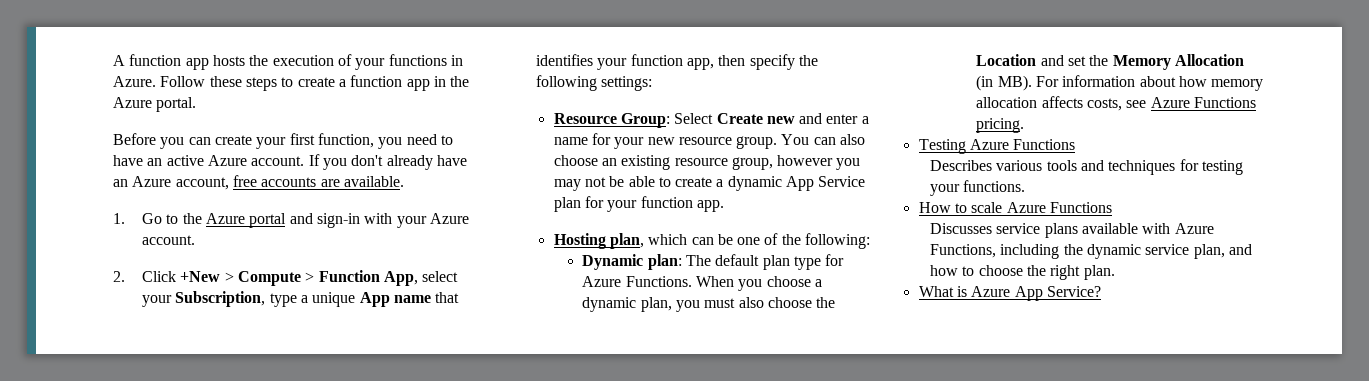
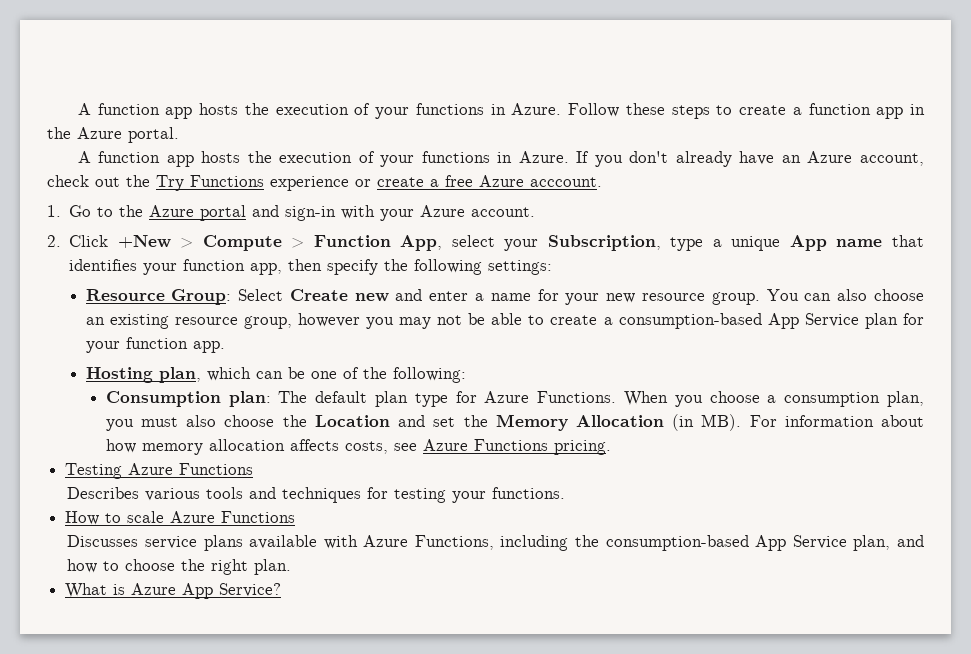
  Follow these steps to create a function app in the Azure portal.
- Before you can create your first function, you need to have an active Azure account.
+ A function app hosts the execution of your functions in Azure.
- If you don't already have an Azure account, free accounts are available.
+ If you don't already have an Azure account, check out the Try Functions experience or create a free Azure acccount.
- You can also choose an existing resource group, however you may not be able to create a dynamic App Service plan for your function app.
+ You can also choose an existing resource group, however you may not be able to create a consumption-based App Service plan for your function app.
- Dynamic plan: The default plan type for Azure Functions.
+ Consumption plan: The default plan type for Azure Functions.
- When you choose a dynamic plan, you must also choose the Location and set the Memory Allocation (in MB). For information about how memory allocation affects costs, see Azure Functions pricing.
+ When you choose a consumption plan, you must also choose the Location and set the Memory Allocation (in MB). For information about how memory allocation affects costs, see Azure Functions pricing.
- Discusses service plans available with Azure Functions, including the dynamic service plan, and how to choose the right plan.
+ Discusses service plans available with Azure Functions, including the consumption-based App Service plan, and how to choose the right plan.

